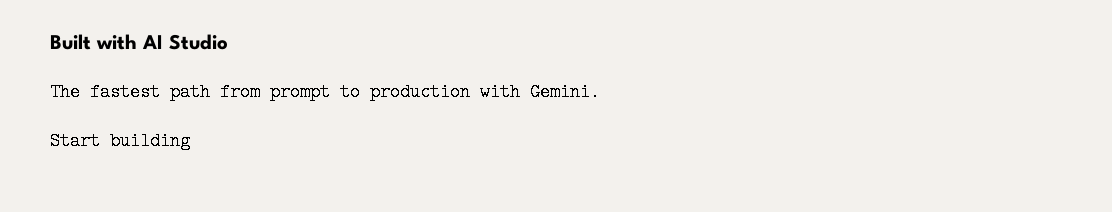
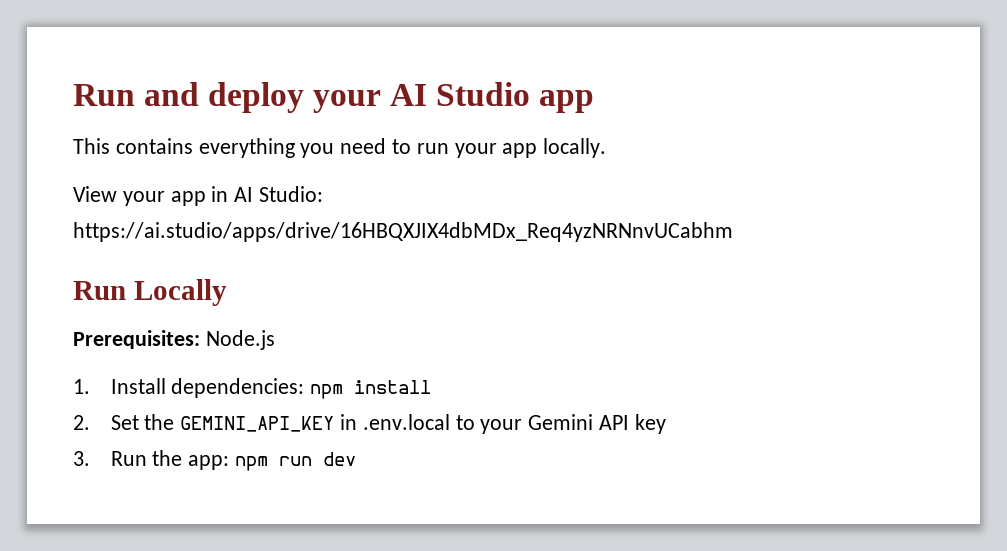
- Built with AI Studio
- The fastest path from prompt to production with Gemini.
- Start building
+ Run and deploy your AI Studio app
+ This contains everything you need to run your app locally.
+ View your app in AI Studio: https://ai.studio/apps/drive/16HBQXJIX4dbMDx_Req4yzNRNnvUCabhm
+ Run Locally
+ Prerequisites: Node.js
+ 1. Install dependencies: npm install
+ 2. Set the GEMINI_API_KEY in .env.local to your Gemini API key
+ 3. Run the app: npm run dev

